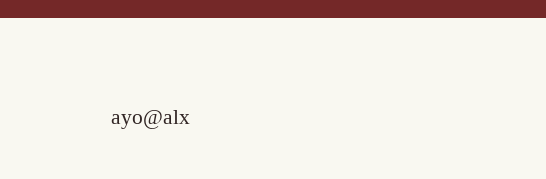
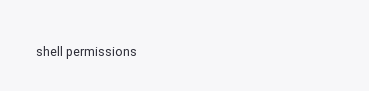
- ayo@alx
+ shell permissions

